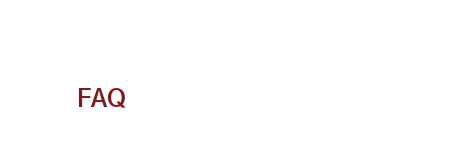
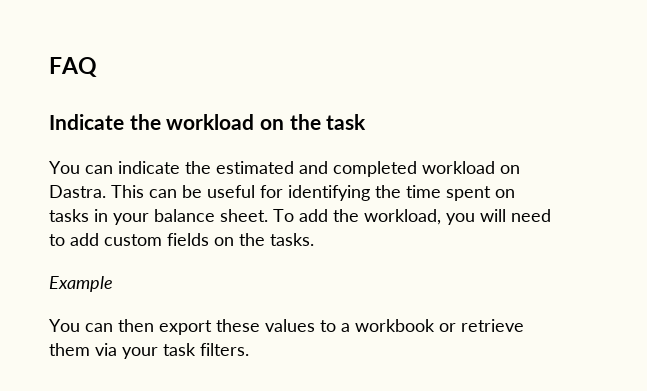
+ Indicate the workload on the task
+ You can indicate the estimated and completed workload on Dastra. This can be useful for identifying the time spent on tasks in your balance sheet. To add the workload, you will need to add custom fields on the tasks.
+ Example
+ You can then export these values to a workbook or retrieve them via your task filters.

